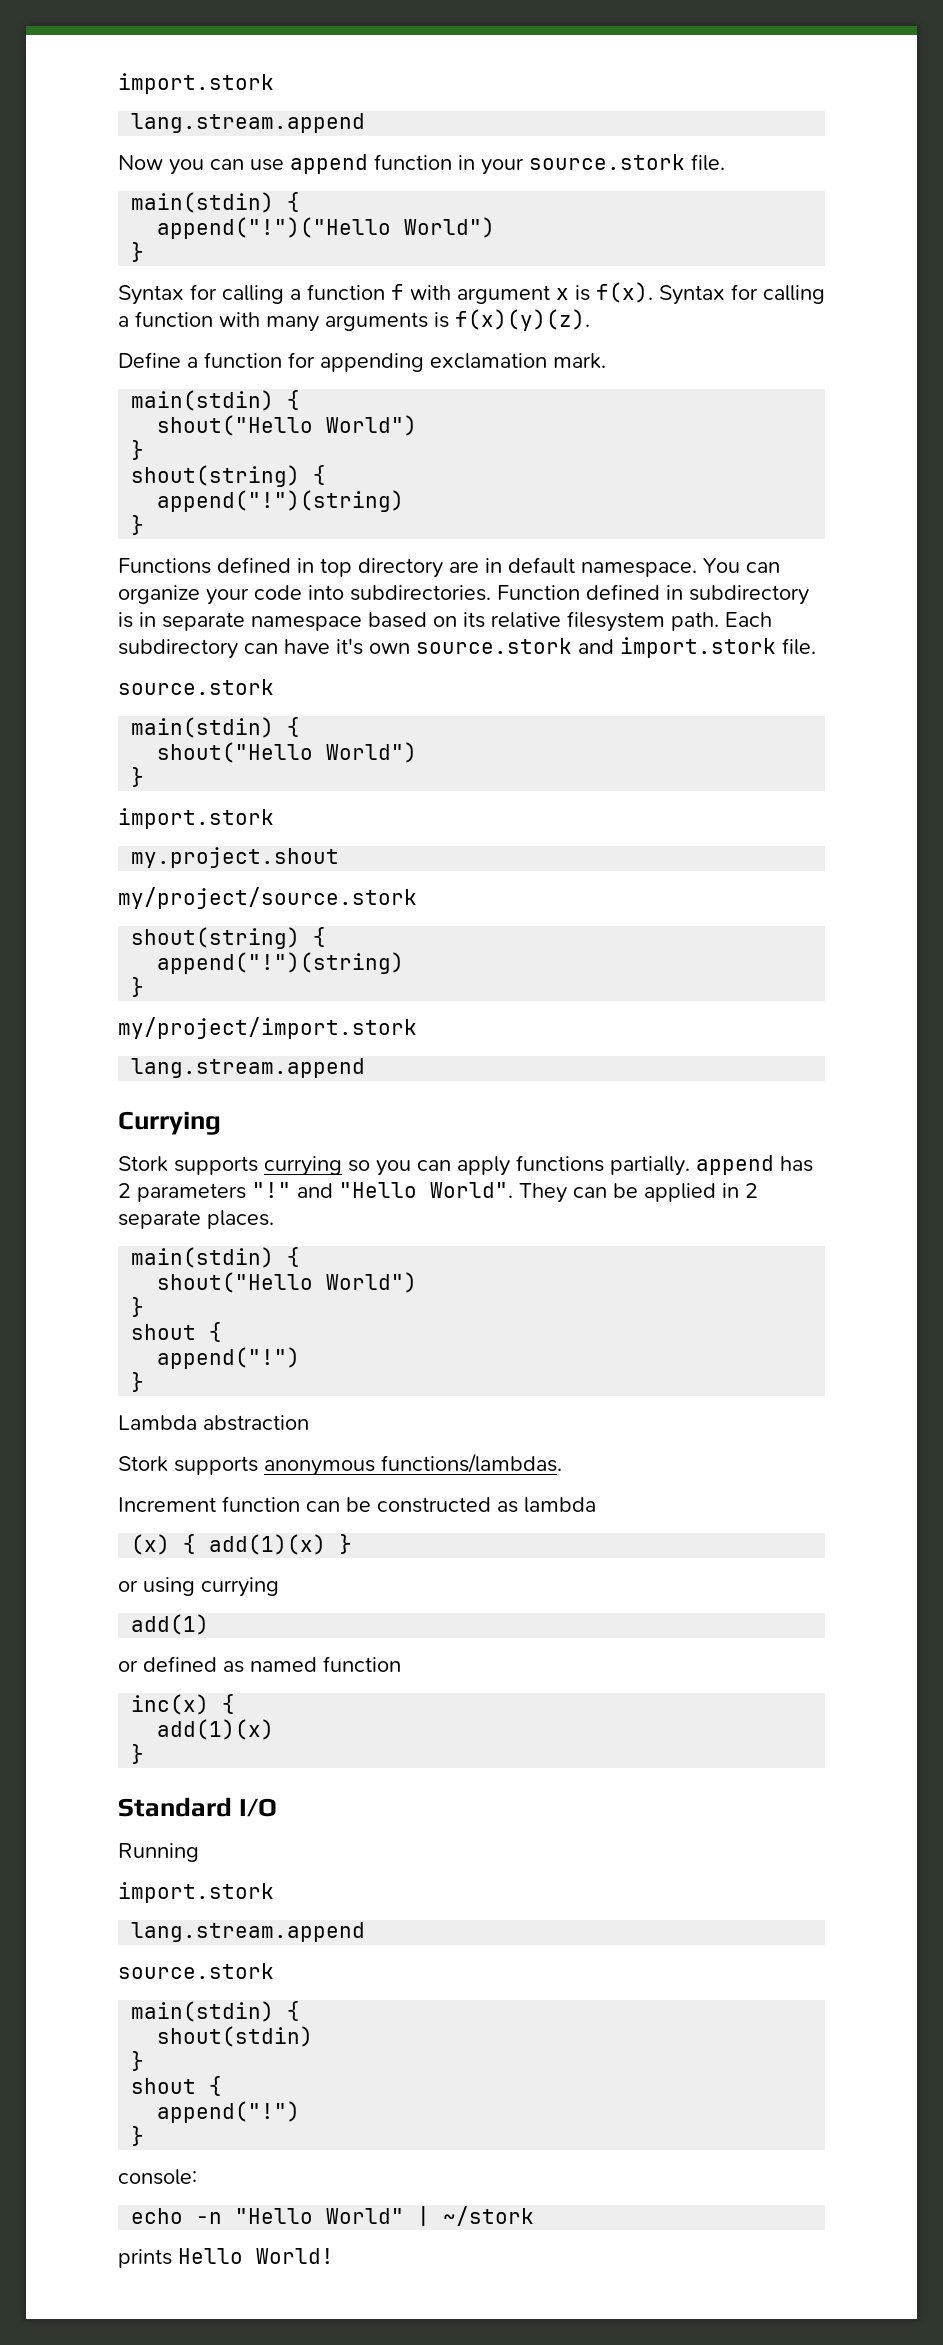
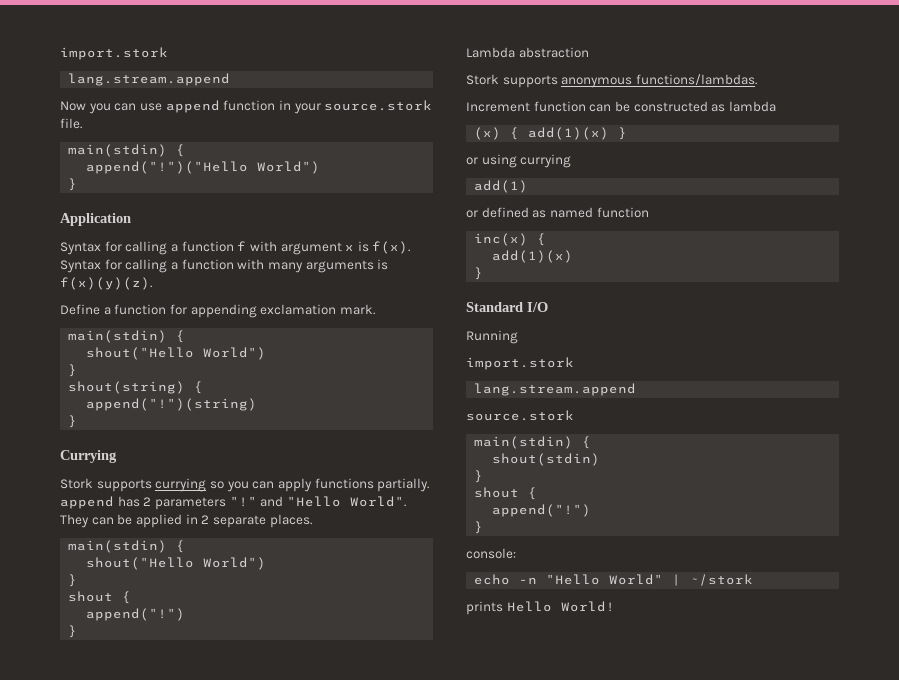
+ Application
- Functions defined in top directory are in default namespace. You can organize your code into subdirectories. Function defined in subdirectory is in separate namespace based on its relative filesystem path. Each subdirectory can have it's own source.stork and import.stork file.
- source.stork
- main(stdin) {
- shout("Hello World")
- }
- import.stork
- my.project.shout
- my/project/source.stork
- shout(string) {
- append("!")(string)
- }
- my/project/import.stork
- lang.stream.append

